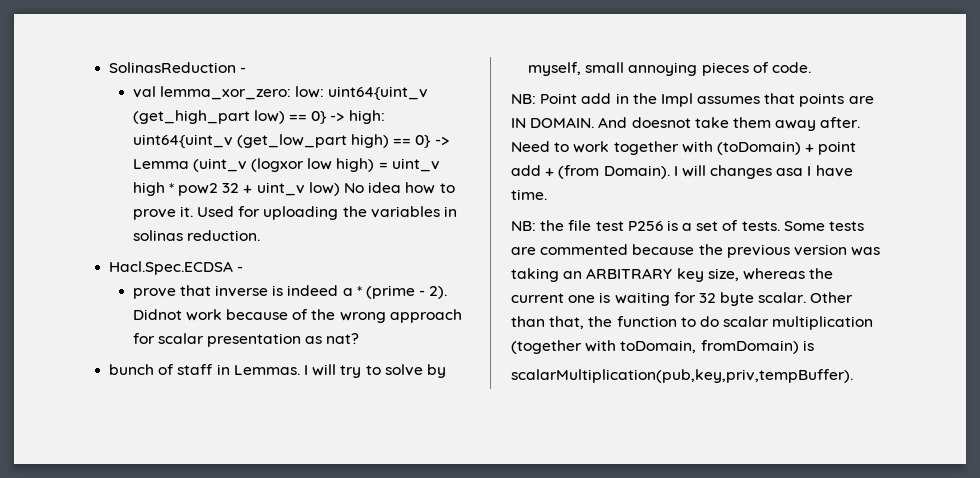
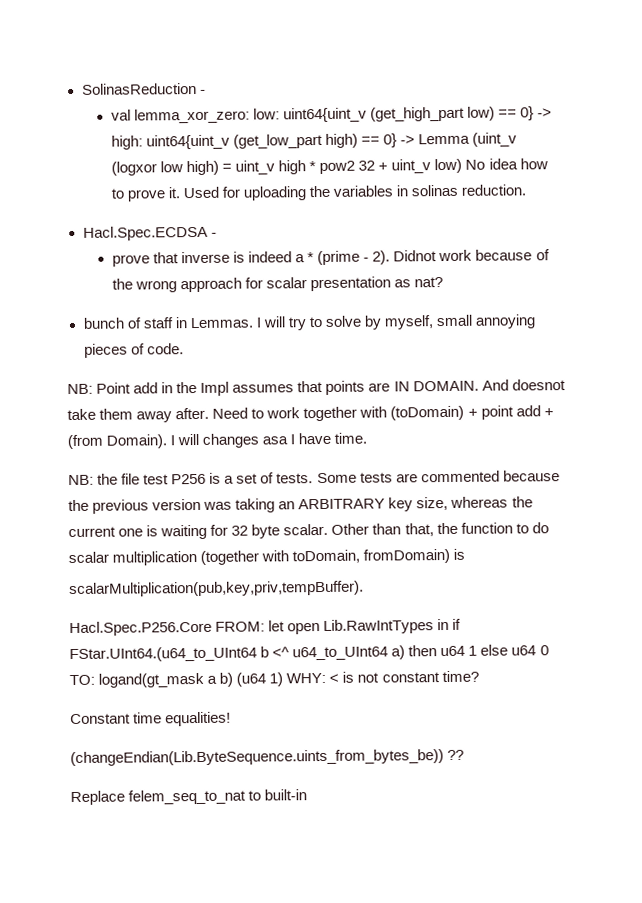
+ Hacl.Spec.P256.Core FROM: let open Lib.RawIntTypes in if FStar.UInt64.(u64_to_UInt64 b <^ u64_to_UInt64 a) then u64 1 else u64 0 TO: logand(gt_mask a b) (u64 1) WHY: < is not constant time?
+ Constant time equalities!
+ (changeEndian(Lib.ByteSequence.uints_from_bytes_be)) ??
+ Replace felem_seq_to_nat to built-in

